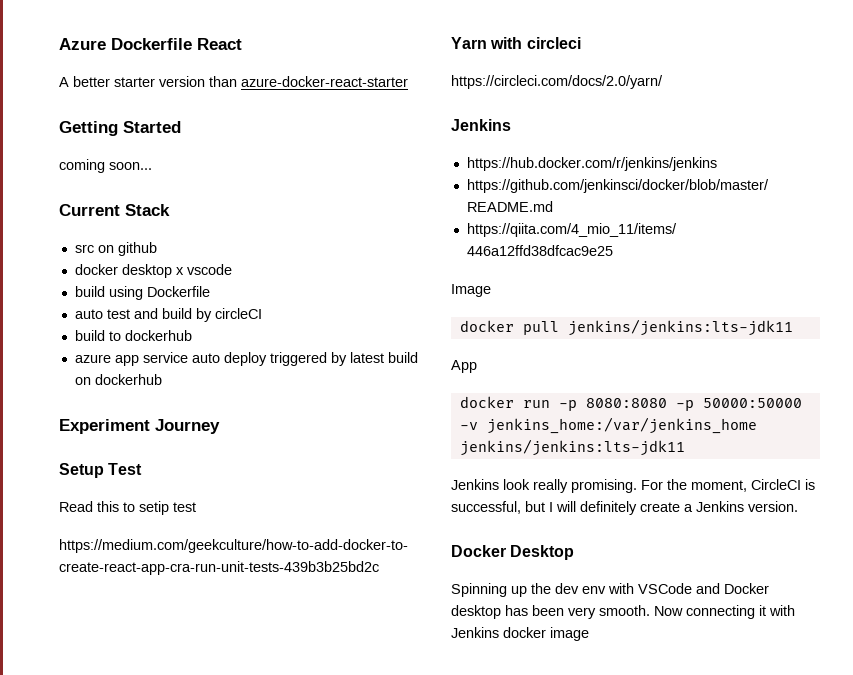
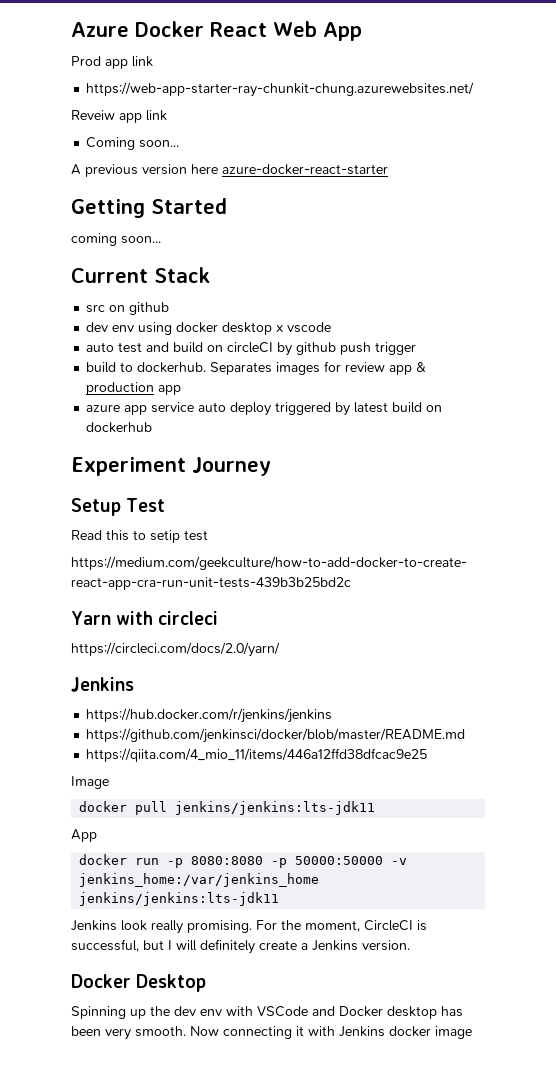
- Azure Dockerfile React
- A better starter version than azure-docker-react-starter
+ Azure Docker React Web App
+ Prod app link
+ https://web-app-starter-ray-chunkit-chung.azurewebsites.net/
+ Reveiw app link
+ Coming soon...
+ A previous version here azure-docker-react-starter
- docker desktop x vscode
+ dev env using docker desktop x vscode
- build using Dockerfile
- auto test and build by circleCI
- build to dockerhub
+ auto test and build on circleCI by github push trigger
+ build to dockerhub. Separates images for review app & production app

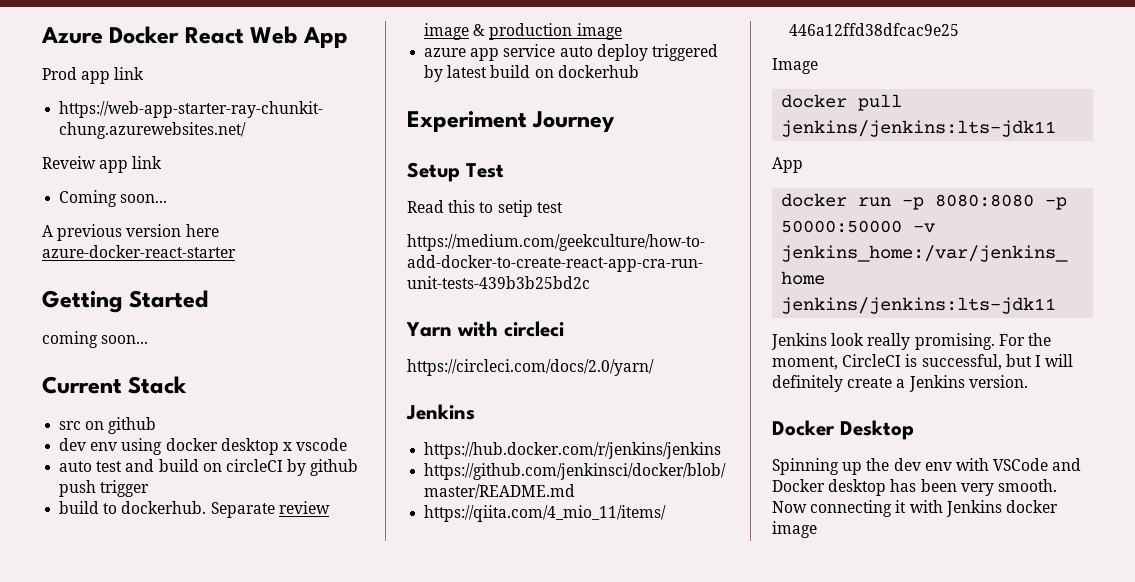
- Separates images for review app & production app
+ Separate review image & production image

